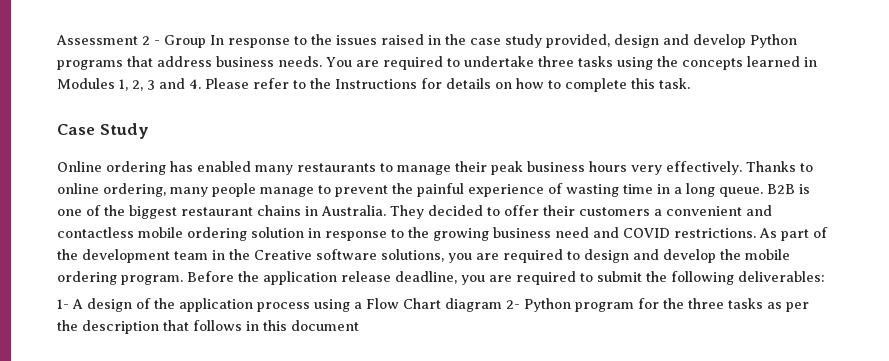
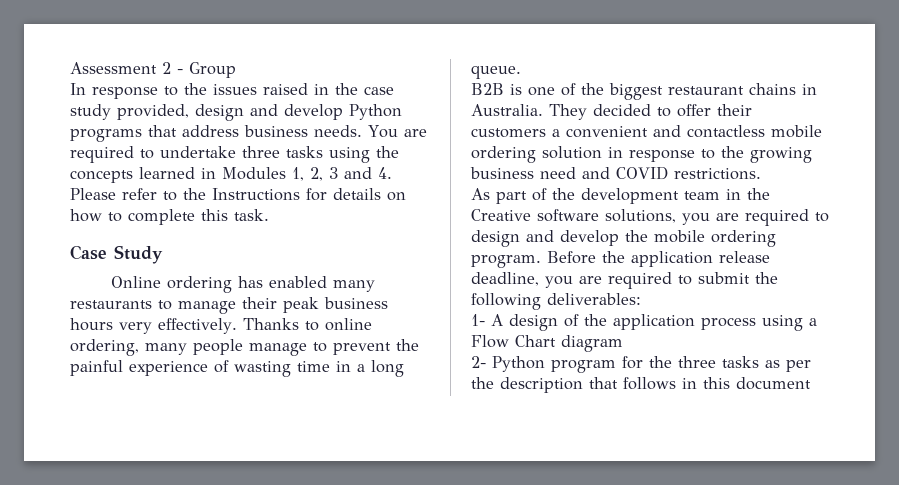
- Assessment 2 - Group In response to the issues raised in the case study provided, design and develop Python programs that address business needs.
+ Assessment 2 - Group
+ In response to the issues raised in the case study provided, design and develop Python programs that address business needs.
- Thanks to online ordering, many people manage to prevent the painful experience of wasting time in a long queue. B2B is one of the biggest restaurant chains in Australia.
+ Thanks to online ordering, many people manage to prevent the painful experience of wasting time in a long queue.
+ B2B is one of the biggest restaurant chains in Australia.
- They decided to offer their customers a convenient and contactless mobile ordering solution in response to the growing business need and COVID restrictions. As part of the development team in the Creative software solutions, you are required to design and develop the mobile ordering program.
+ They decided to offer their customers a convenient and contactless mobile ordering solution in response to the growing business need and COVID restrictions.
+ As part of the development team in the Creative software solutions, you are required to design and develop the mobile ordering program.
- 1- A design of the application process using a Flow Chart diagram 2- Python program for the three tasks as per the description that follows in this document
+ 1- A design of the application process using a Flow Chart diagram
+ 2- Python program for the three tasks as per the description that follows in this document

